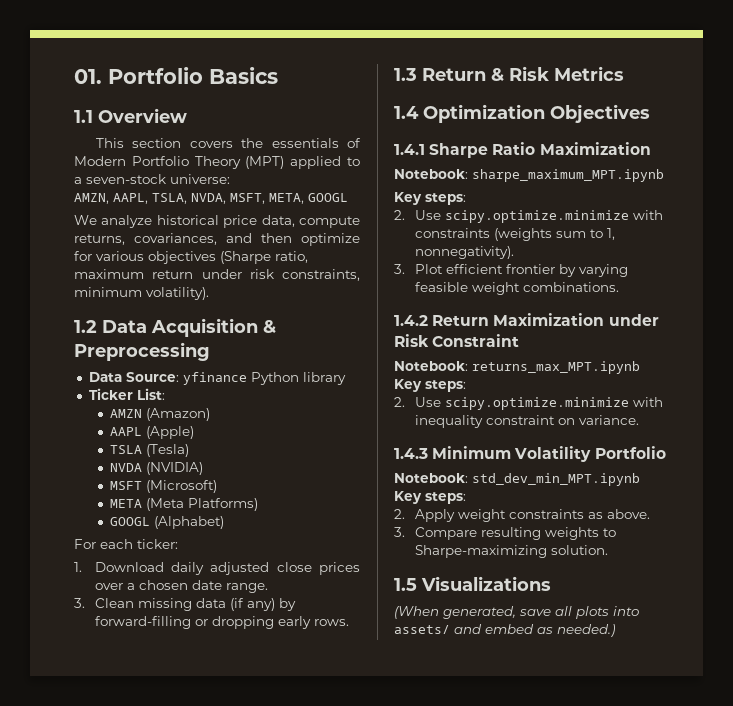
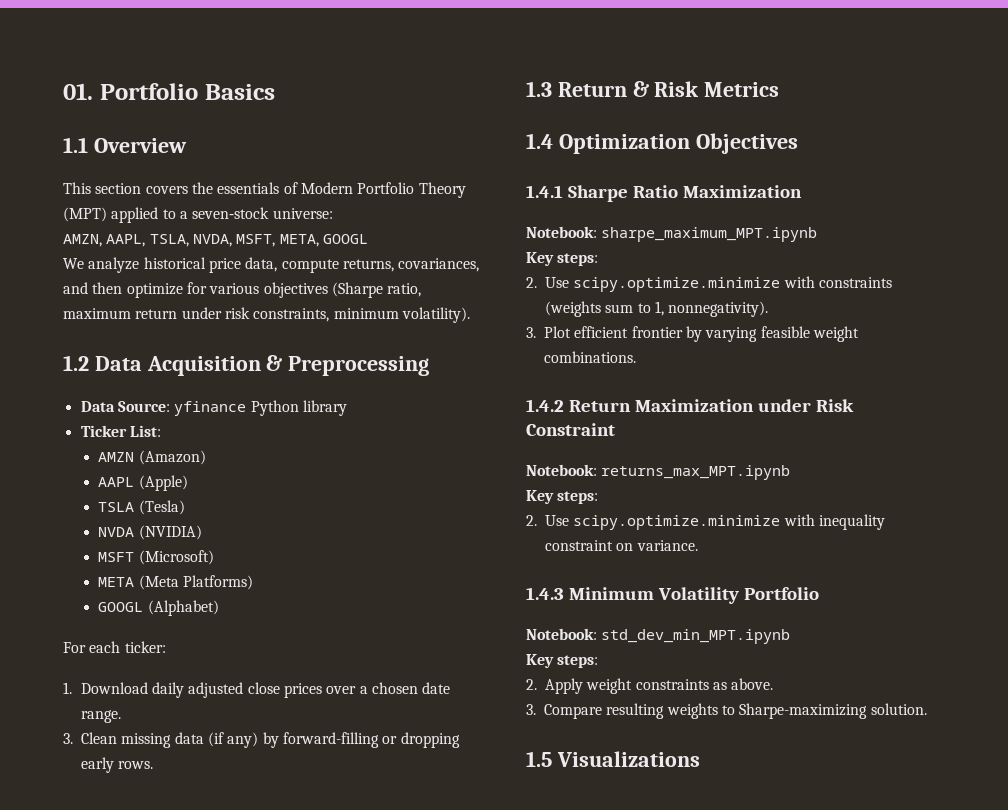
- (When generated, save all plots into assets/ and embed as needed.)

